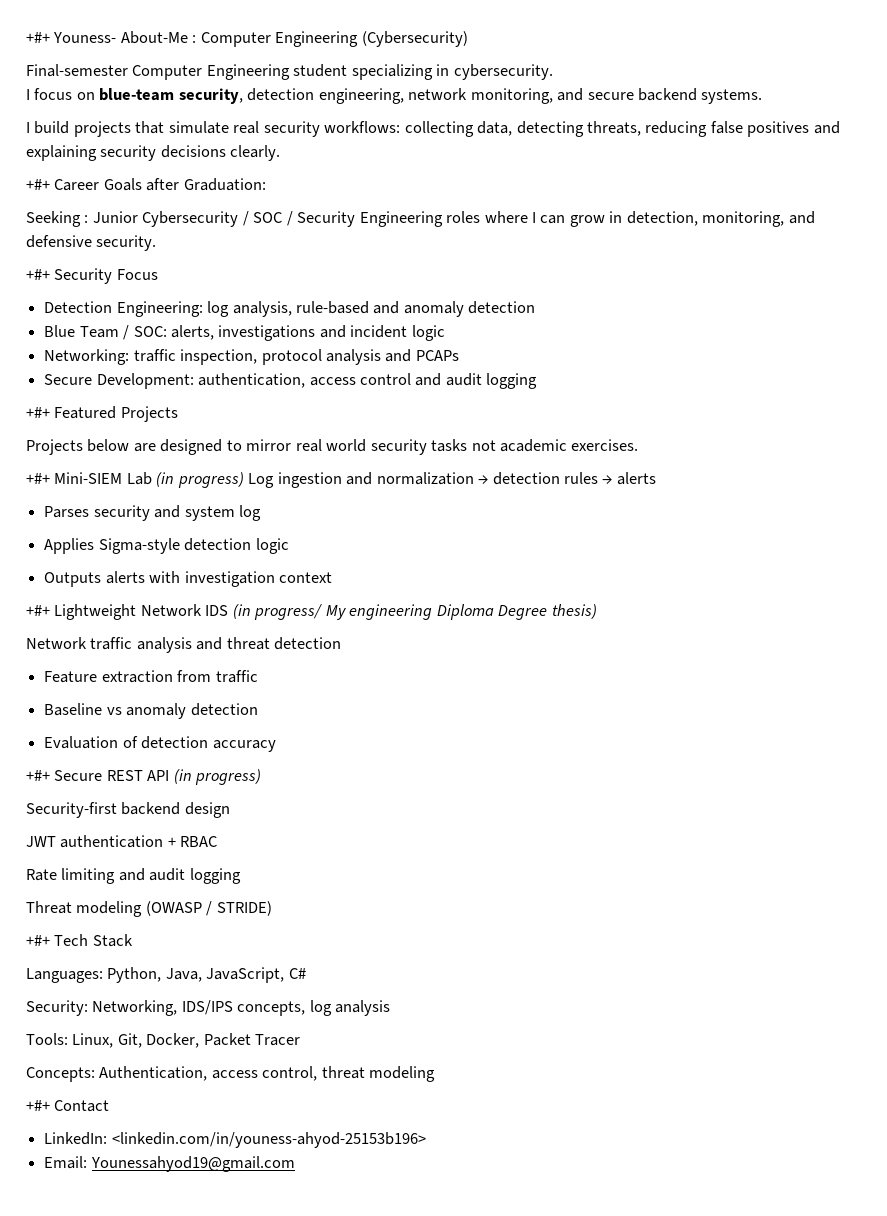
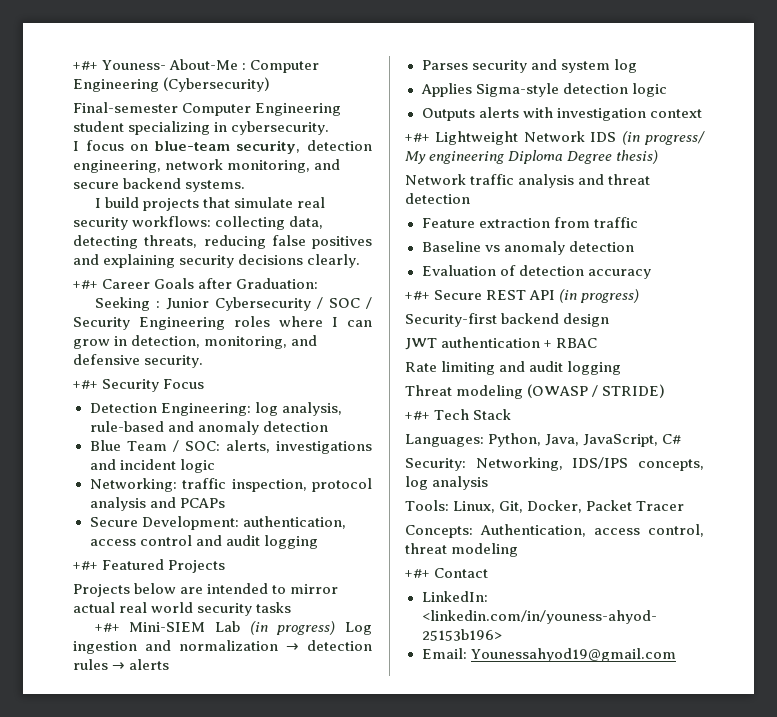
- Projects below are designed to mirror real world security tasks not academic exercises.
+ Projects below are intended to mirror actual real world security tasks

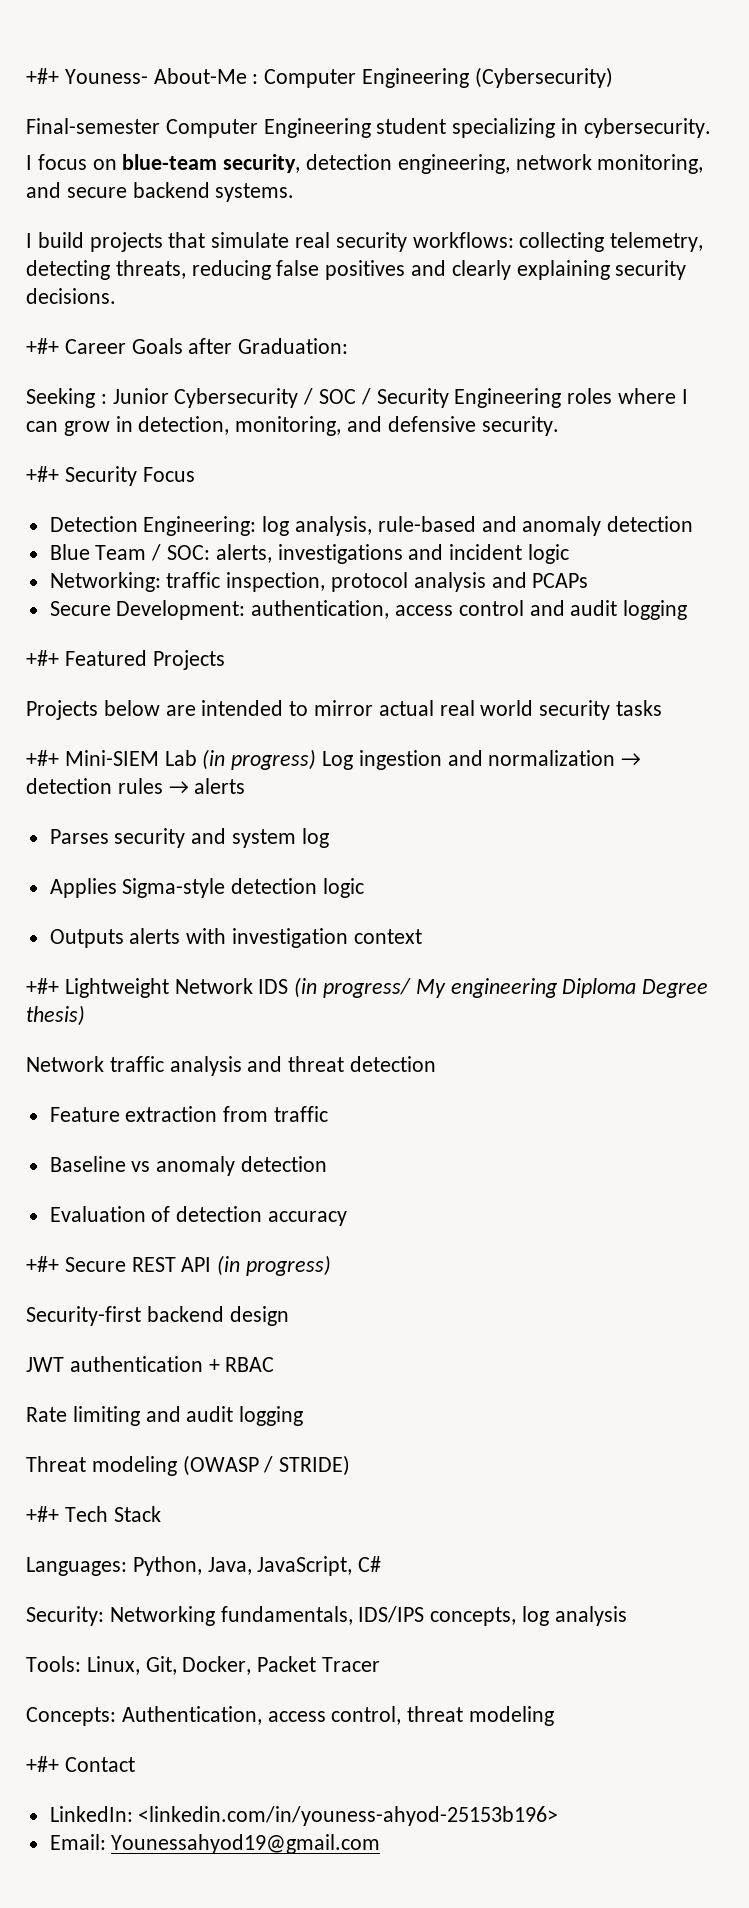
- I build projects that simulate real security workflows: collecting data, detecting threats, reducing false positives and explaining security decisions clearly.
+ I build projects that simulate real security workflows: collecting telemetry, detecting threats, reducing false positives and clearly explaining security decisions.
- Security: Networking, IDS/IPS concepts, log analysis
+ Security: Networking fundamentals, IDS/IPS concepts, log analysis

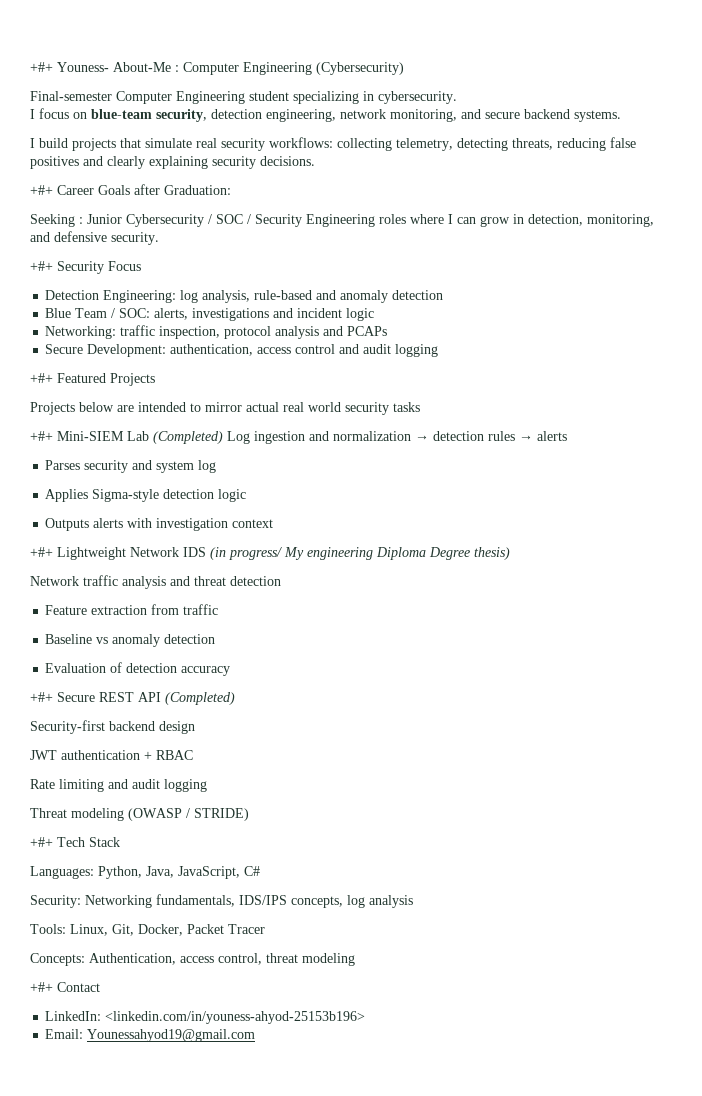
- +#+ Mini-SIEM Lab (in progress) Log ingestion and normalization → detection rules → alerts
+ +#+ Mini-SIEM Lab (Completed) Log ingestion and normalization → detection rules → alerts
- +#+ Secure REST API (in progress)
+ +#+ Secure REST API (Completed)

